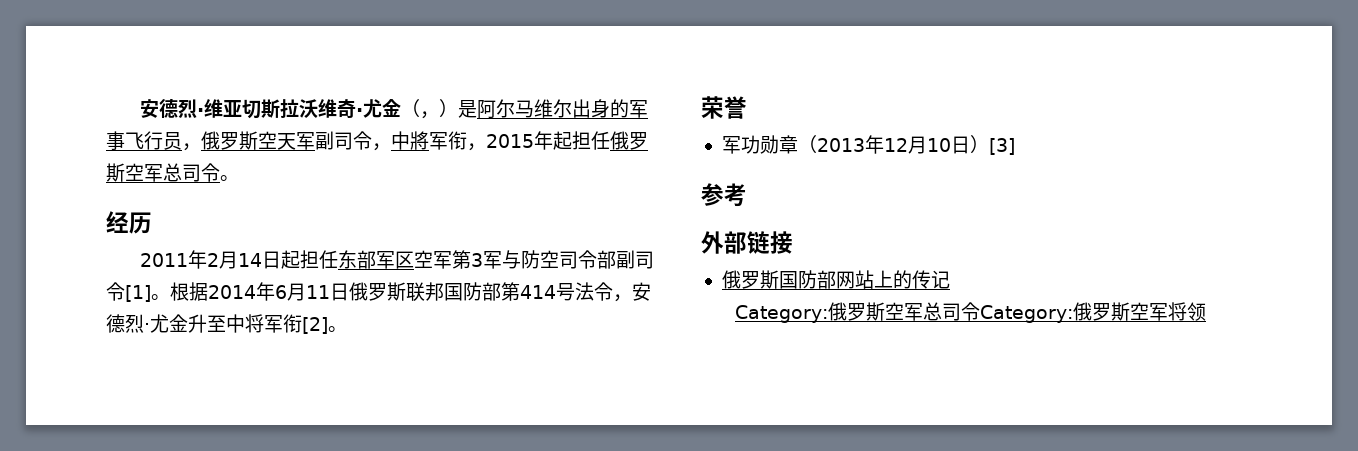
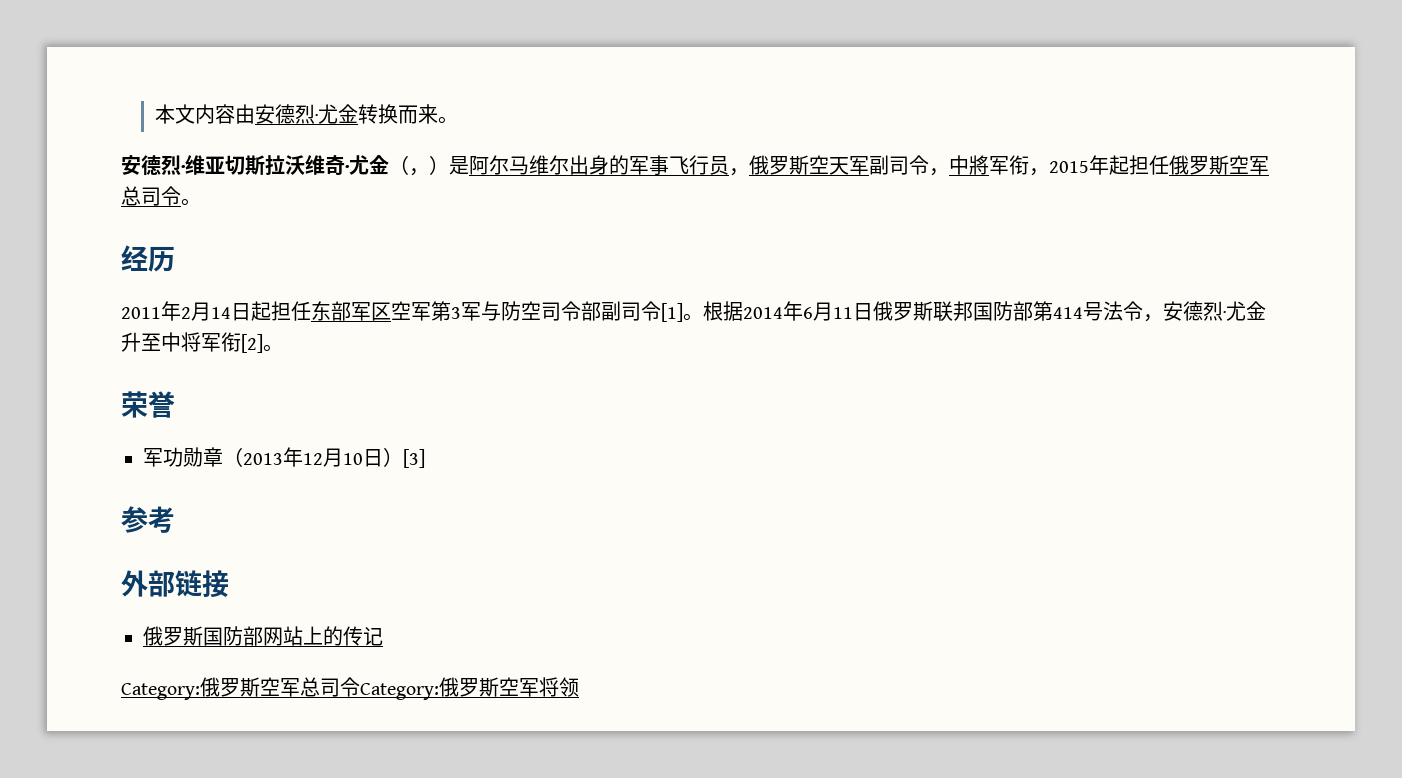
+ 本文内容由安德烈·尤金转换而来。

